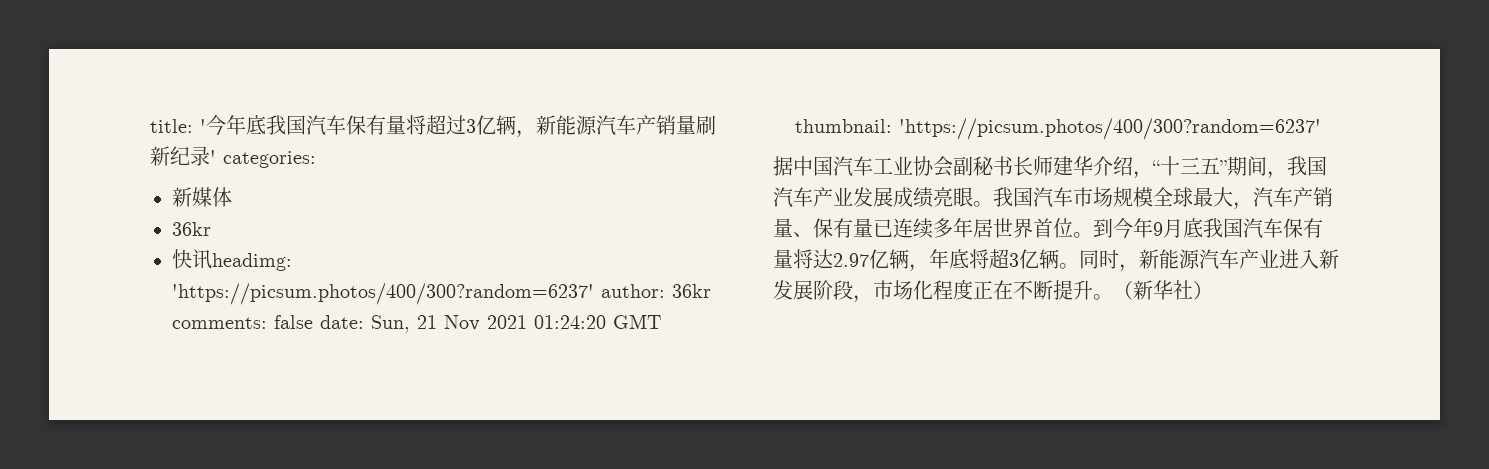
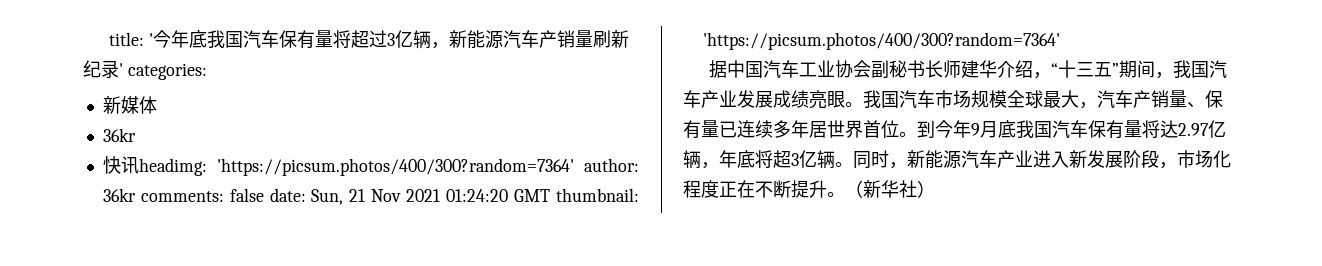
- 快讯headimg: 'https://picsum.photos/400/300?random=6237' author: 36kr comments: false date: Sun, 21 Nov 2021 01:24:20 GMT thumbnail: 'https://picsum.photos/400/300?random=6237'
+ 快讯headimg: 'https://picsum.photos/400/300?random=7364' author: 36kr comments: false date: Sun, 21 Nov 2021 01:24:20 GMT thumbnail: 'https://picsum.photos/400/300?random=7364'

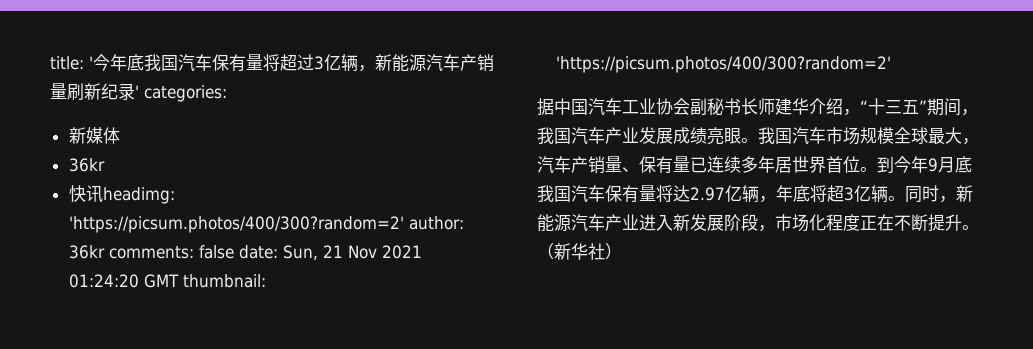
- 快讯headimg: 'https://picsum.photos/400/300?random=7364' author: 36kr comments: false date: Sun, 21 Nov 2021 01:24:20 GMT thumbnail: 'https://picsum.photos/400/300?random=7364'
+ 快讯headimg: 'https://picsum.photos/400/300?random=2' author: 36kr comments: false date: Sun, 21 Nov 2021 01:24:20 GMT thumbnail: 'https://picsum.photos/400/300?random=2'

